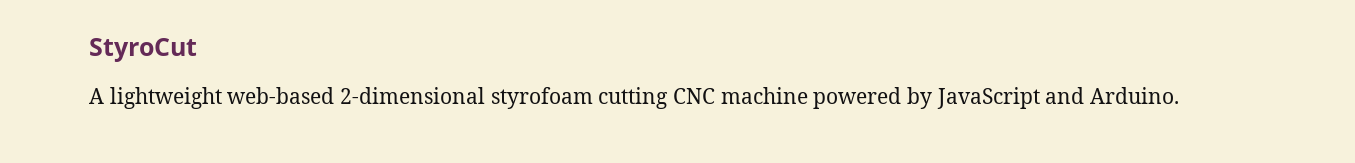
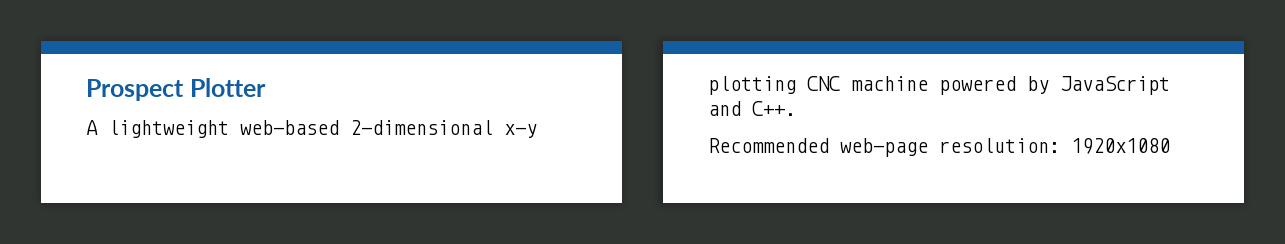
- StyroCut
+ Prospect Plotter
- A lightweight web-based 2-dimensional styrofoam cutting CNC machine powered by JavaScript and Arduino.
+ A lightweight web-based 2-dimensional x-y plotting CNC machine powered by JavaScript and C++.
+ Recommended web-page resolution: 1920x1080

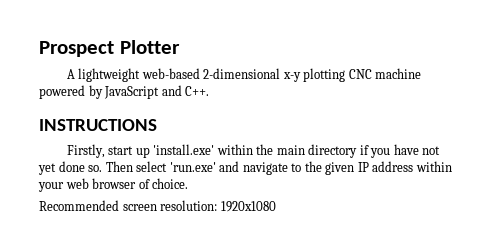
+ INSTRUCTIONS
+ Firstly, start up 'install.exe' within the main directory if you have not yet done so. Then select 'run.exe' and navigate to the given IP address within your web browser of choice.
- Recommended web-page resolution: 1920x1080
+ Recommended screen resolution: 1920x1080

